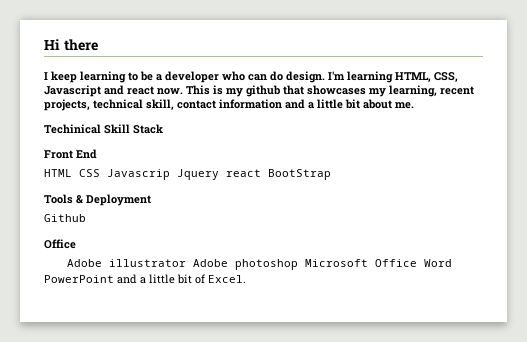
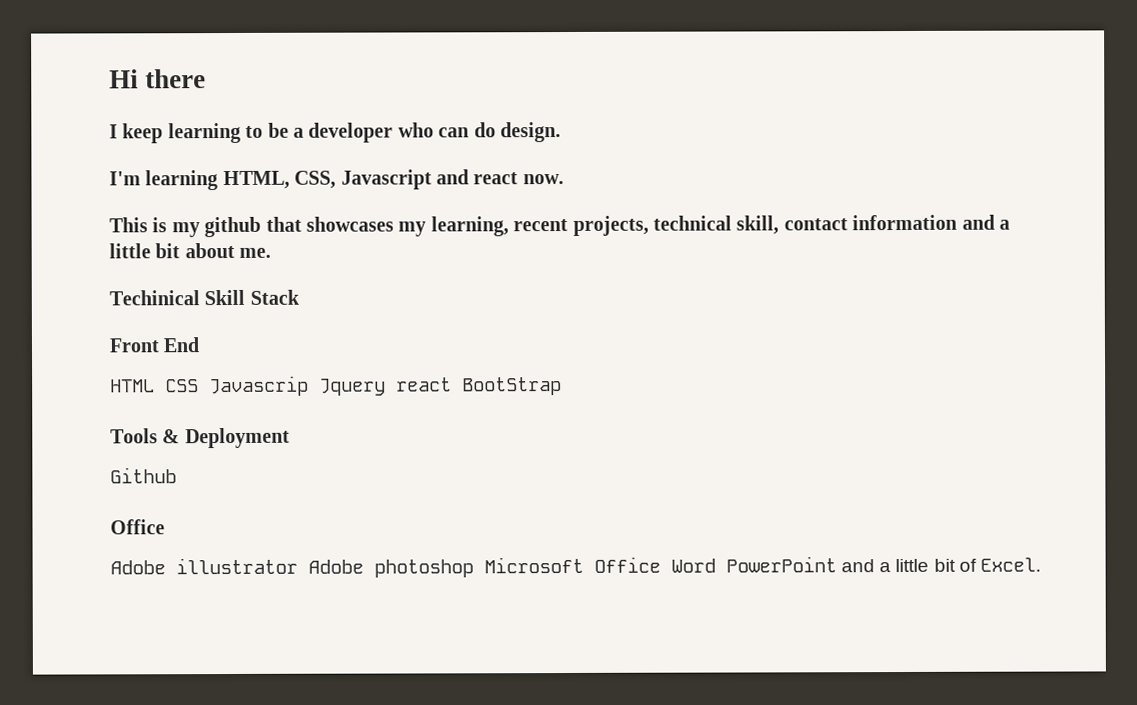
- I keep learning to be a developer who can do design. I'm learning HTML, CSS, Javascript and react now. This is my github that showcases my learning, recent projects, technical skill, contact information and a little bit about me.
+ I keep learning to be a developer who can do design.
+ I'm learning HTML, CSS, Javascript and react now.
+ This is my github that showcases my learning, recent projects, technical skill, contact information and a little bit about me.

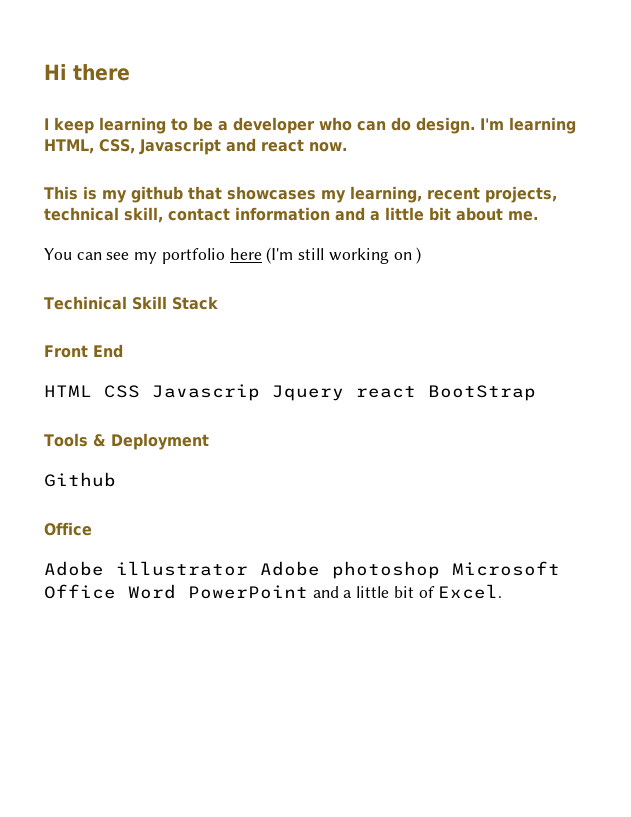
- I keep learning to be a developer who can do design.
- I'm learning HTML, CSS, Javascript and react now.
+ I keep learning to be a developer who can do design. I'm learning HTML, CSS, Javascript and react now.
+ You can see my portfolio here (I'm still working on )

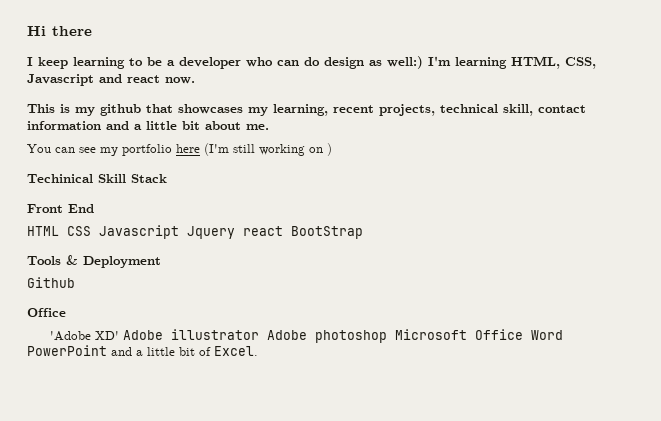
- I keep learning to be a developer who can do design. I'm learning HTML, CSS, Javascript and react now.
+ I keep learning to be a developer who can do design as well:) I'm learning HTML, CSS, Javascript and react now.
- HTML CSS Javascrip Jquery react BootStrap
+ HTML CSS Javascript Jquery react BootStrap
- Adobe illustrator Adobe photoshop Microsoft Office Word PowerPoint and a little bit of Excel.
+ 'Adobe XD' Adobe illustrator Adobe photoshop Microsoft Office Word PowerPoint and a little bit of Excel.

